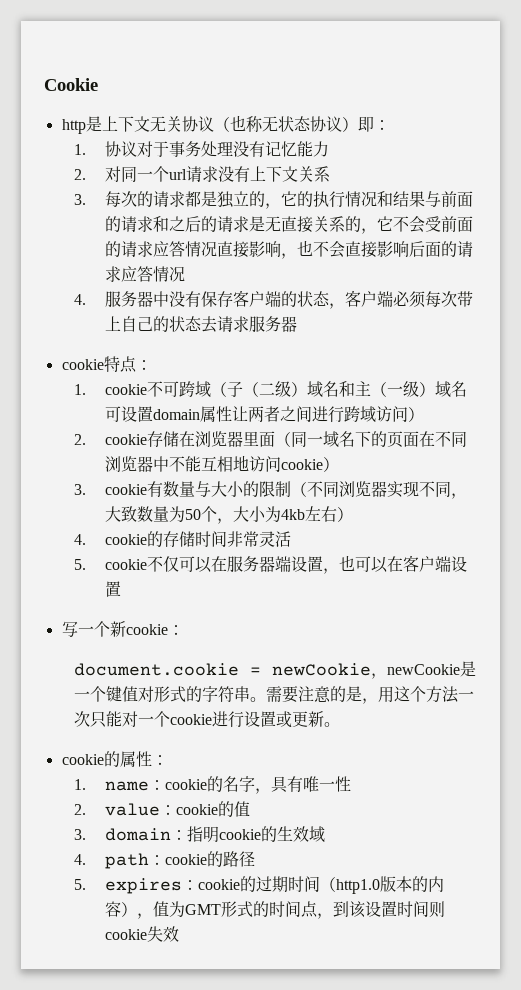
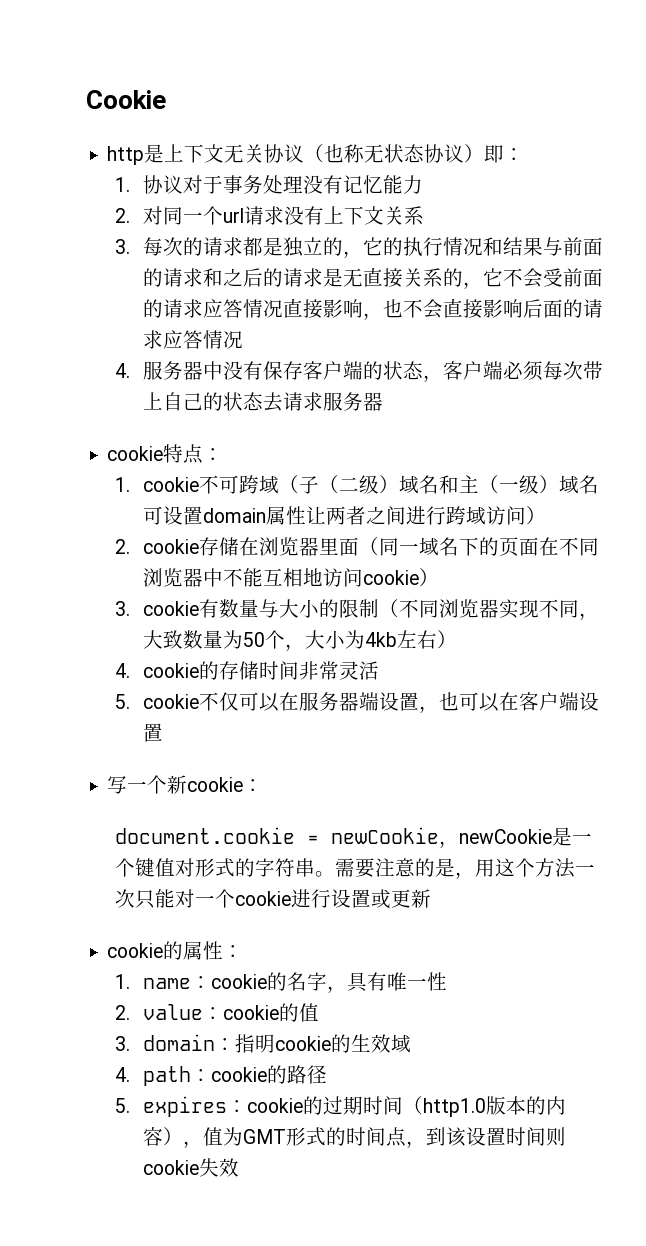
- 需要注意的是，用这个方法一次只能对一个cookie进行设置或更新。
+ 需要注意的是，用这个方法一次只能对一个cookie进行设置或更新

